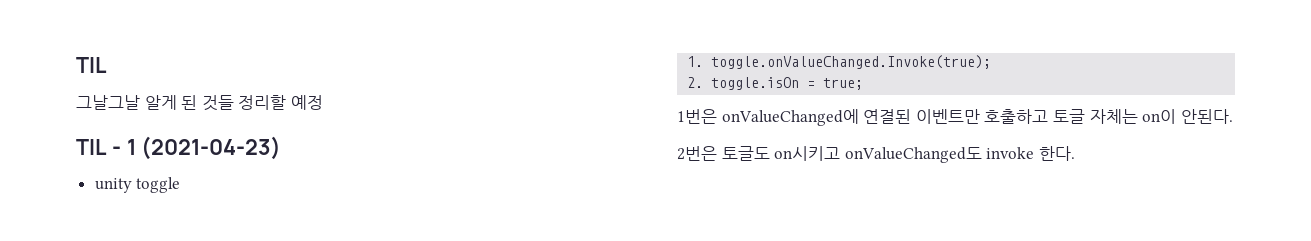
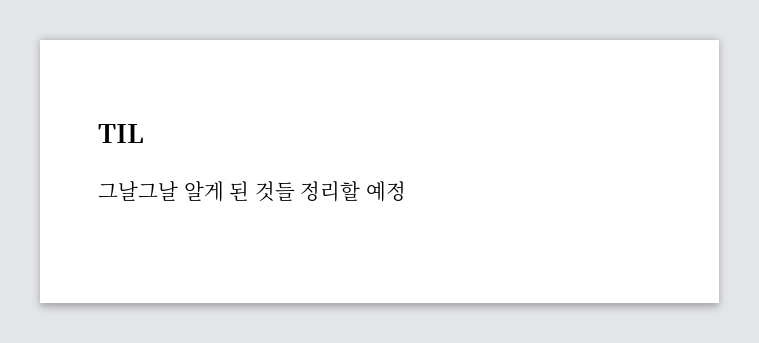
- TIL - 1 (2021-04-23)
- unity toggle
- 1. toggle.onValueChanged.Invoke(true);
- 2. toggle.isOn = true;
- 1번은 onValueChanged에 연결된 이벤트만 호출하고 토글 자체는 on이 안된다.
- 2번은 토글도 on시키고 onValueChanged도 invoke 한다.

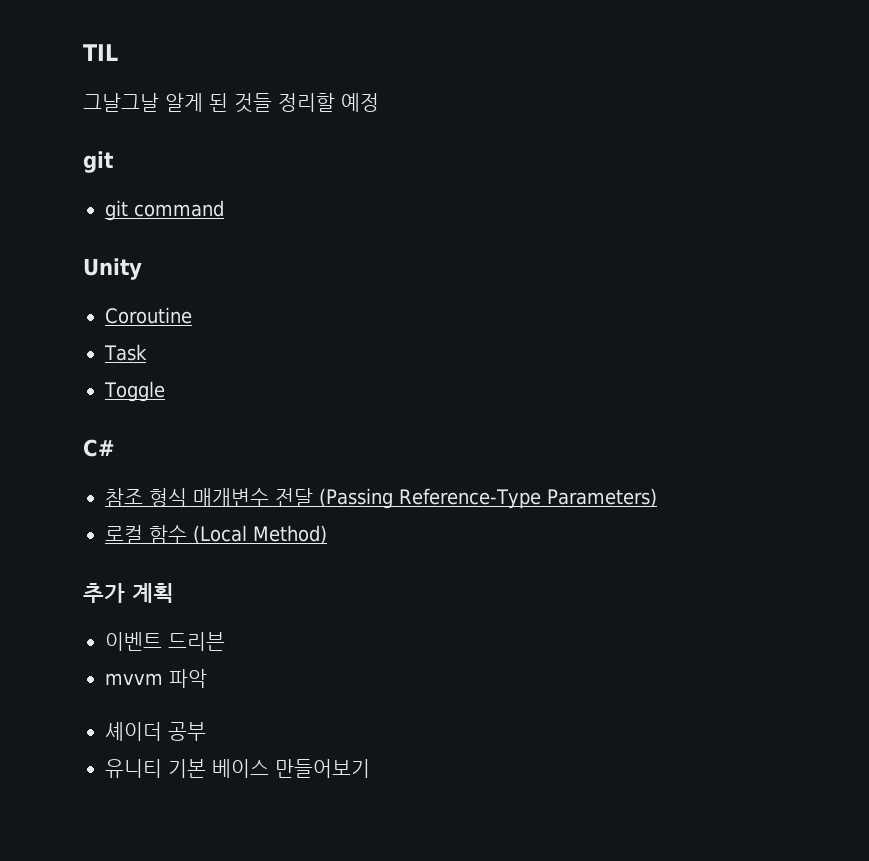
  그날그날 알게 된 것들 정리할 예정
+ git
+ git command
+ Unity
+ Coroutine
+ Task
+ Toggle
+ C#
+ 참조 형식 매개변수 전달 (Passing Reference-Type Parameters)
+ 로컬 함수 (Local Method)
+ 추가 계획
+ 이벤트 드리븐
+ mvvm 파악
+ 셰이더 공부
+ 유니티 기본 베이스 만들어보기

